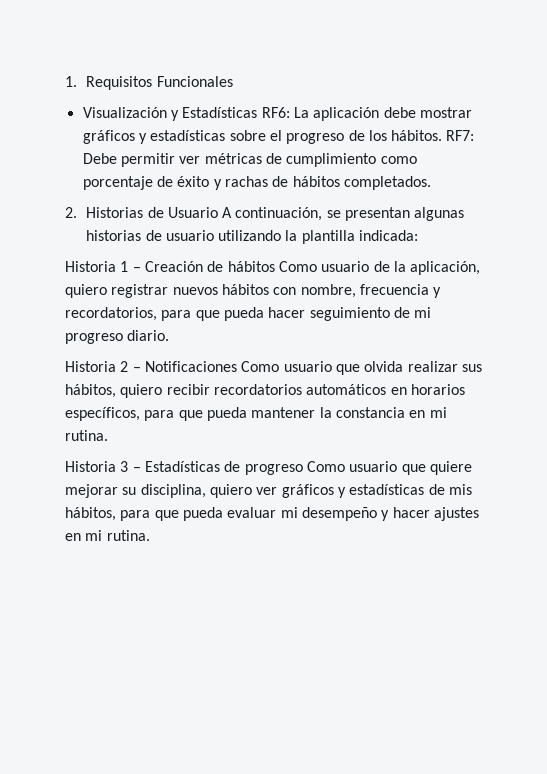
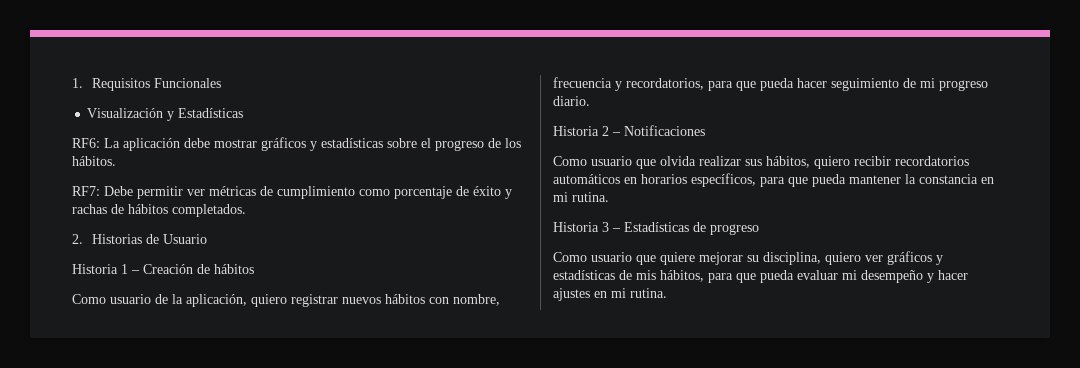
- Visualización y Estadísticas RF6: La aplicación debe mostrar gráficos y estadísticas sobre el progreso de los hábitos. RF7: Debe permitir ver métricas de cumplimiento como porcentaje de éxito y rachas de hábitos completados.
+ Visualización y Estadísticas
+ RF6: La aplicación debe mostrar gráficos y estadísticas sobre el progreso de los hábitos.
+ RF7: Debe permitir ver métricas de cumplimiento como porcentaje de éxito y rachas de hábitos completados.
- 2. Historias de Usuario A continuación, se presentan algunas historias de usuario utilizando la plantilla indicada:
+ 2. Historias de Usuario
- Historia 1 – Creación de hábitos Como usuario de la aplicación, quiero registrar nuevos hábitos con nombre, frecuencia y recordatorios, para que pueda hacer seguimiento de mi progreso diario.
+ Historia 1 – Creación de hábitos
+ Como usuario de la aplicación, quiero registrar nuevos hábitos con nombre, frecuencia y recordatorios, para que pueda hacer seguimiento de mi progreso diario.
- Historia 2 – Notificaciones Como usuario que olvida realizar sus hábitos, quiero recibir recordatorios automáticos en horarios específicos, para que pueda mantener la constancia en mi rutina.
+ Historia 2 – Notificaciones
+ Como usuario que olvida realizar sus hábitos, quiero recibir recordatorios automáticos en horarios específicos, para que pueda mantener la constancia en mi rutina.
- Historia 3 – Estadísticas de progreso Como usuario que quiere mejorar su disciplina, quiero ver gráficos y estadísticas de mis hábitos, para que pueda evaluar mi desempeño y hacer ajustes en mi rutina.
+ Historia 3 – Estadísticas de progreso
+ Como usuario que quiere mejorar su disciplina, quiero ver gráficos y estadísticas de mis hábitos, para que pueda evaluar mi desempeño y hacer ajustes en mi rutina.

